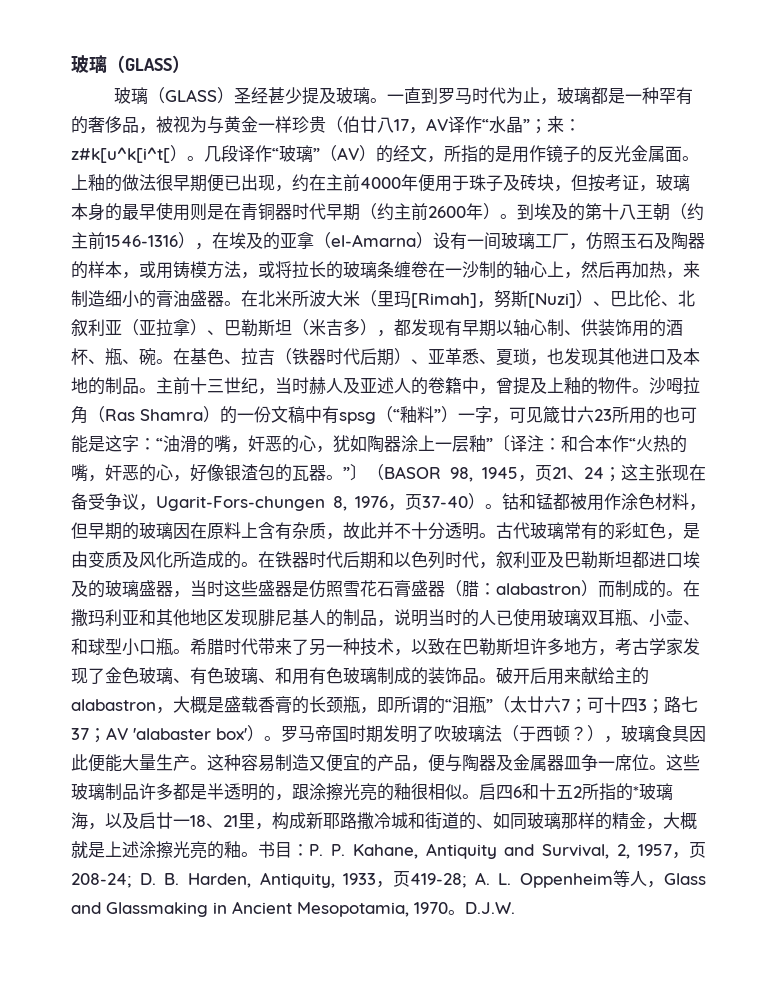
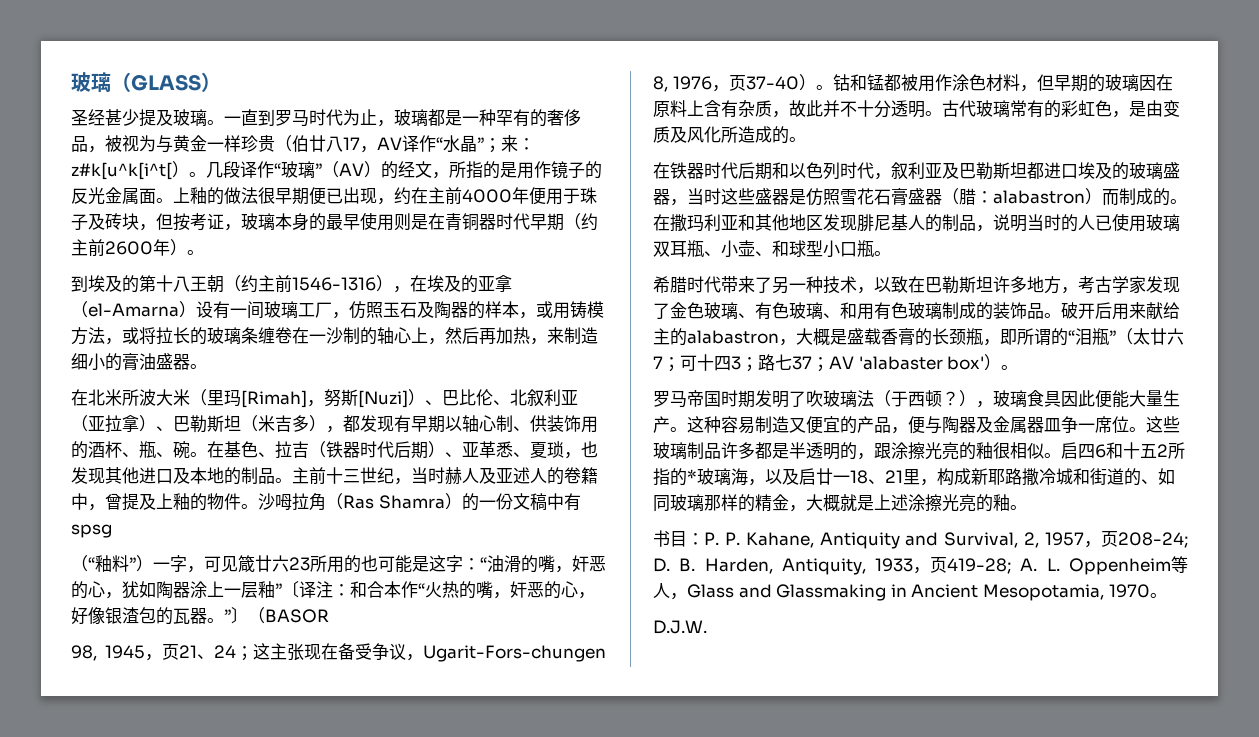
- 玻璃（GLASS）圣经甚少提及玻璃。
+ 圣经甚少提及玻璃。
- 上釉的做法很早期便已出现，约在主前4000年便用于珠子及砖块，但按考证，玻璃本身的最早使用则是在青铜器时代早期（约主前2600年）。到埃及的第十八王朝（约主前1546-1316），在埃及的亚拿（el-Amarna）设有一间玻璃工厂，仿照玉石及陶器的样本，或用铸模方法，或将拉长的玻璃条缠卷在一沙制的轴心上，然后再加热，来制造细小的膏油盛器。在北米所波大米（里玛[Rimah]，努斯[Nuzi]）、巴比伦、北叙利亚（亚拉拿）、巴勒斯坦（米吉多），都发现有早期以轴心制、供装饰用的酒杯、瓶、碗。
+ 上釉的做法很早期便已出现，约在主前4000年便用于珠子及砖块，但按考证，玻璃本身的最早使用则是在青铜器时代早期（约主前2600年）。
+ 到埃及的第十八王朝（约主前1546-1316），在埃及的亚拿（el-Amarna）设有一间玻璃工厂，仿照玉石及陶器的样本，或用铸模方法，或将拉长的玻璃条缠卷在一沙制的轴心上，然后再加热，来制造细小的膏油盛器。
+ 在北米所波大米（里玛[Rimah]，努斯[Nuzi]）、巴比伦、北叙利亚（亚拉拿）、巴勒斯坦（米吉多），都发现有早期以轴心制、供装饰用的酒杯、瓶、碗。
- 沙呣拉角（Ras Shamra）的一份文稿中有spsg（“釉料”）一字，可见箴廿六23所用的也可能是这字：
+ 沙呣拉角（Ras Shamra）的一份文稿中有spsg
+ （“釉料”）一字，可见箴廿六23所用的也可能是这字：
- 和合本作“火热的嘴，奸恶的心，好像银渣包的瓦器。”〕（BASOR 98, 1945，页21、24；
+ 和合本作“火热的嘴，奸恶的心，好像银渣包的瓦器。”〕（BASOR
+ 98, 1945，页21、24；
- 古代玻璃常有的彩虹色，是由变质及风化所造成的。在铁器时代后期和以色列时代，叙利亚及巴勒斯坦都进口埃及的玻璃盛器，当时这些盛器是仿照雪花石膏盛器（腊：alabastron）而制成的。
+ 古代玻璃常有的彩虹色，是由变质及风化所造成的。
+ 在铁器时代后期和以色列时代，叙利亚及巴勒斯坦都进口埃及的玻璃盛器，当时这些盛器是仿照雪花石膏盛器（腊：alabastron）而制成的。
- 在撒玛利亚和其他地区发现腓尼基人的制品，说明当时的人已使用玻璃双耳瓶、小壶、和球型小口瓶。希腊时代带来了另一种技术，以致在巴勒斯坦许多地方，考古学家发现了金色玻璃、有色玻璃、和用有色玻璃制成的装饰品。
+ 在撒玛利亚和其他地区发现腓尼基人的制品，说明当时的人已使用玻璃双耳瓶、小壶、和球型小口瓶。
+ 希腊时代带来了另一种技术，以致在巴勒斯坦许多地方，考古学家发现了金色玻璃、有色玻璃、和用有色玻璃制成的装饰品。
- 破开后用来献给主的alabastron，大概是盛载香膏的长颈瓶，即所谓的“泪瓶”（太廿六7；可十四3；路七37；AV 'alabaster box'）。罗马帝国时期发明了吹玻璃法（于西顿？），玻璃食具因此便能大量生产。
+ 破开后用来献给主的alabastron，大概是盛载香膏的长颈瓶，即所谓的“泪瓶”（太廿六7；可十四3；路七37；AV 'alabaster box'）。
+ 罗马帝国时期发明了吹玻璃法（于西顿？），玻璃食具因此便能大量生产。
- 启四6和十五2所指的*玻璃海，以及启廿一18、21里，构成新耶路撒冷城和街道的、如同玻璃那样的精金，大概就是上述涂擦光亮的釉。书目：
+ 启四6和十五2所指的*玻璃海，以及启廿一18、21里，构成新耶路撒冷城和街道的、如同玻璃那样的精金，大概就是上述涂擦光亮的釉。
+ 书目：
- A. L. Oppenheim等人，Glass and Glassmaking in Ancient Mesopotamia, 1970。D.J.W.
+ A. L. Oppenheim等人，Glass and Glassmaking in Ancient Mesopotamia, 1970。
+ D.J.W.

